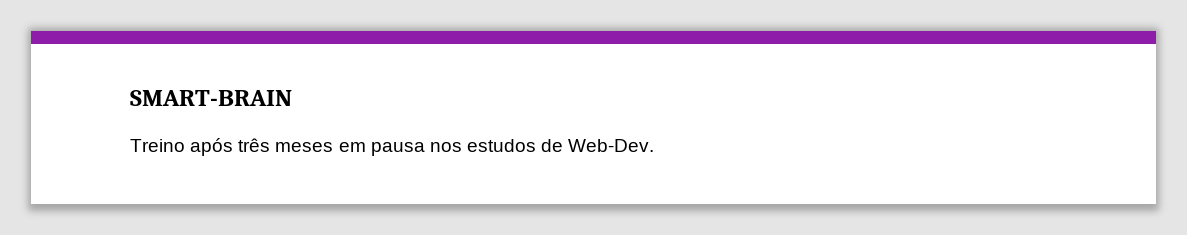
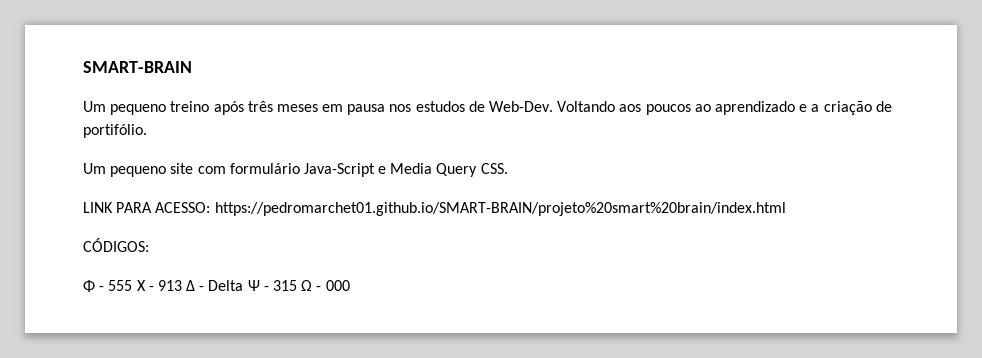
- Treino após três meses em pausa nos estudos de Web-Dev.
+ Um pequeno treino após três meses em pausa nos estudos de Web-Dev.
+ Voltando aos poucos ao aprendizado e a criação de portifólio.
+ Um pequeno site com formulário Java-Script e Media Query CSS.
+ LINK PARA ACESSO: https://pedromarchet01.github.io/SMART-BRAIN/projeto%20smart%20brain/index.html
+ CÓDIGOS:
+ Φ - 555 Χ - 913 Δ - Delta Ψ - 315 Ω - 000

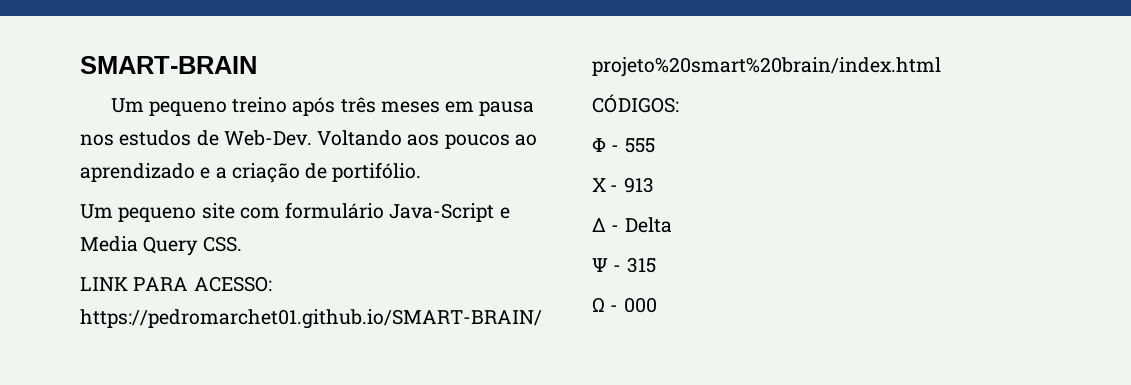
- Φ - 555 Χ - 913 Δ - Delta Ψ - 315 Ω - 000
+ Φ - 555
+ Χ - 913
+ Δ - Delta
+ Ψ - 315
+ Ω - 000

